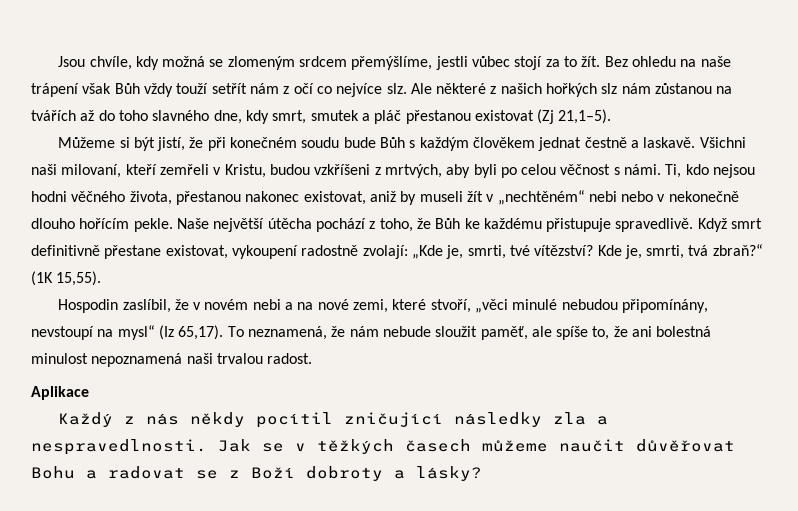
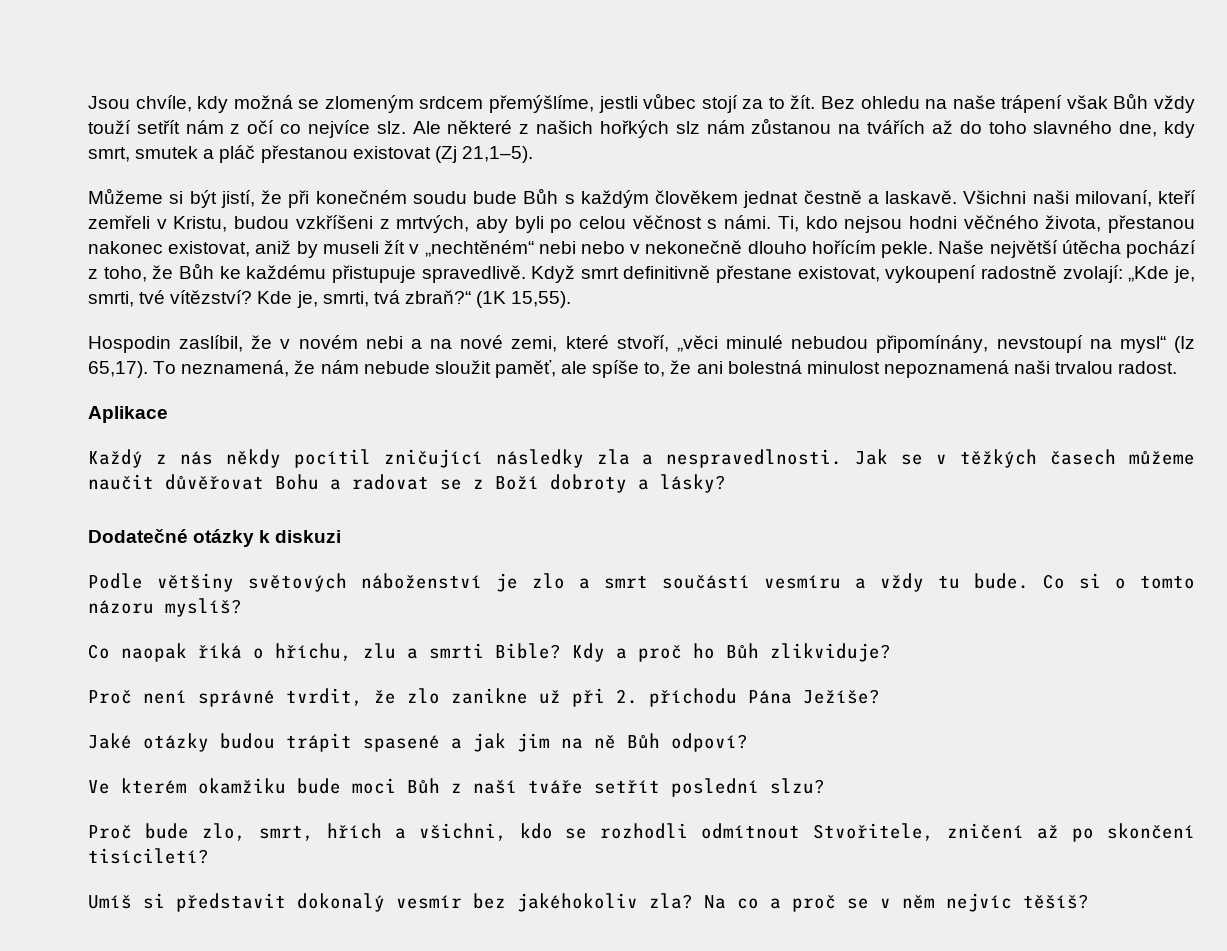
+ Dodatečné otázky k diskuzi
+ Podle většiny světových náboženství je zlo a smrt součástí vesmíru a vždy tu bude. Co si o tomto názoru myslíš?
+ Co naopak říká o hříchu, zlu a smrti Bible? Kdy a proč ho Bůh zlikviduje?
+ Proč není správné tvrdit, že zlo zanikne už při 2. příchodu Pána Ježíše?
+ Jaké otázky budou trápit spasené a jak jim na ně Bůh odpoví?
+ Ve kterém okamžiku bude moci Bůh z naší tváře setřít poslední slzu?
+ Proč bude zlo, smrt, hřích a všichni, kdo se rozhodli odmítnout Stvořitele, zničení až po skončení tisíciletí?
+ Umíš si představit dokonalý vesmír bez jakéhokoliv zla? Na co a proč se v něm nejvíc těšíš?

